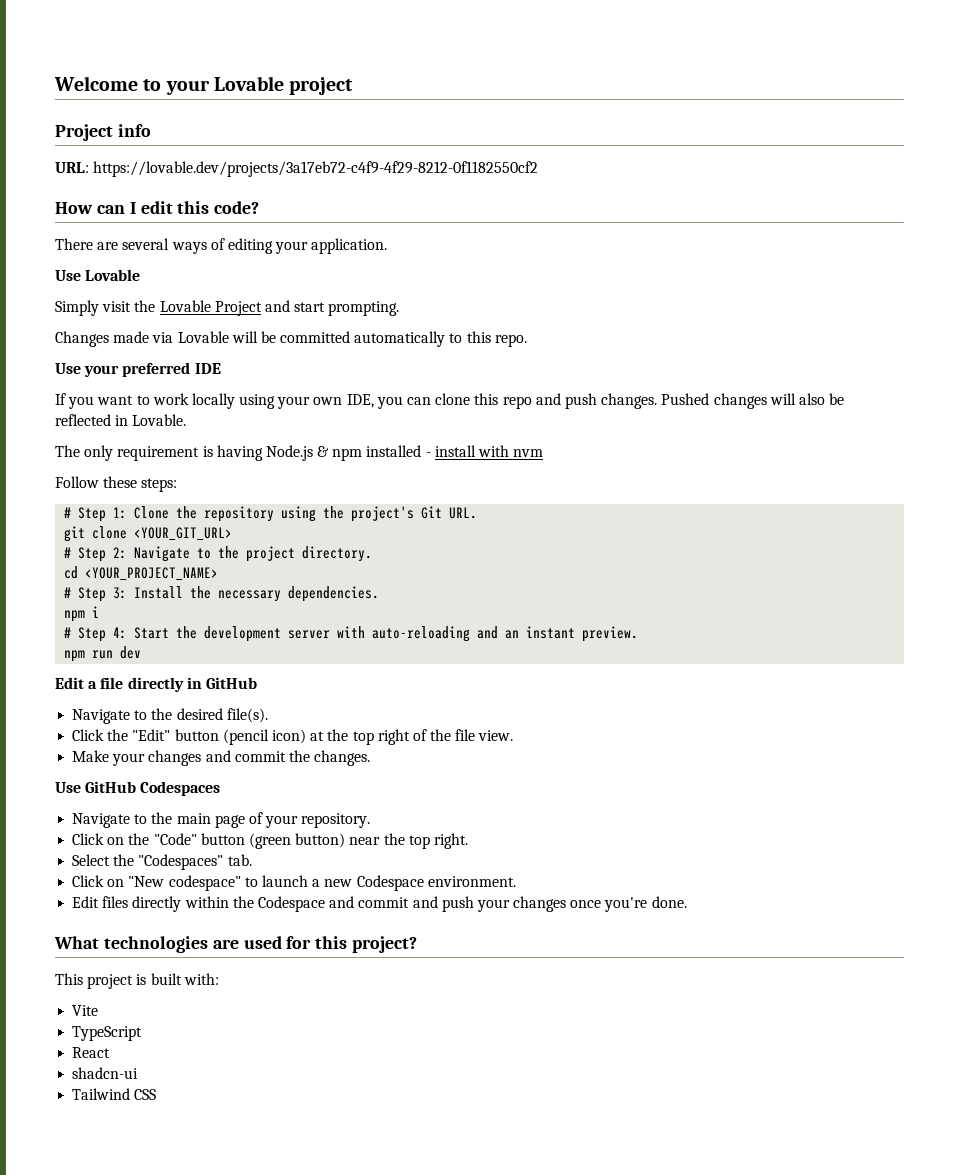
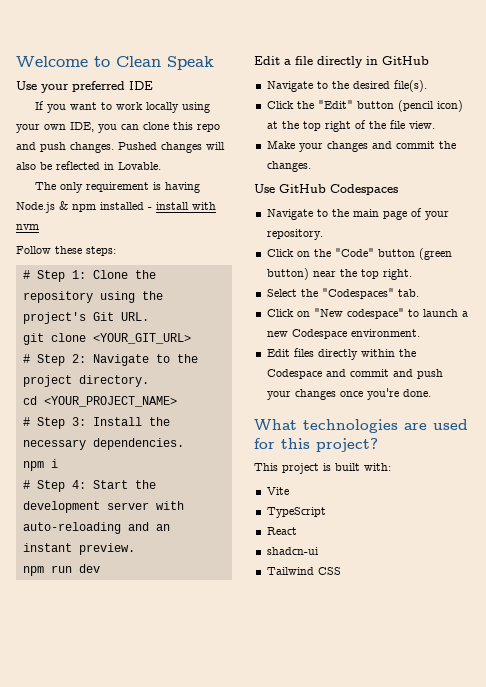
- Welcome to your Lovable project
- Project info
- URL: https://lovable.dev/projects/3a17eb72-c4f9-4f29-8212-0f1182550cf2
- How can I edit this code?
- There are several ways of editing your application.
- Use Lovable
- Simply visit the Lovable Project and start prompting.
- Changes made via Lovable will be committed automatically to this repo.
+ Welcome to Clean Speak

